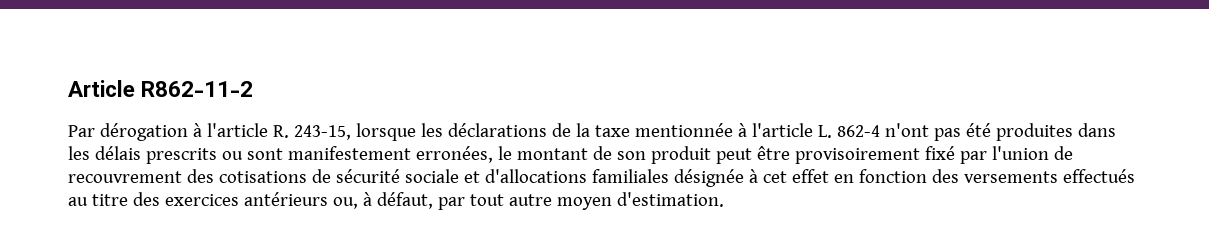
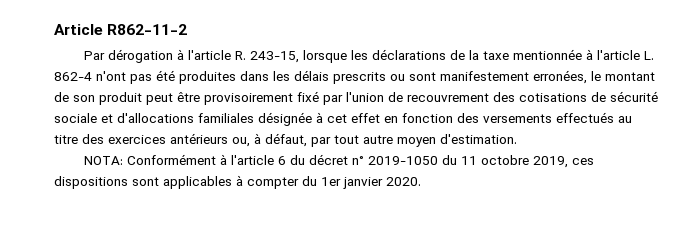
+ NOTA: Conformément à l'article 6 du décret n° 2019-1050 du 11 octobre 2019, ces dispositions sont applicables à compter du 1er janvier 2020.

